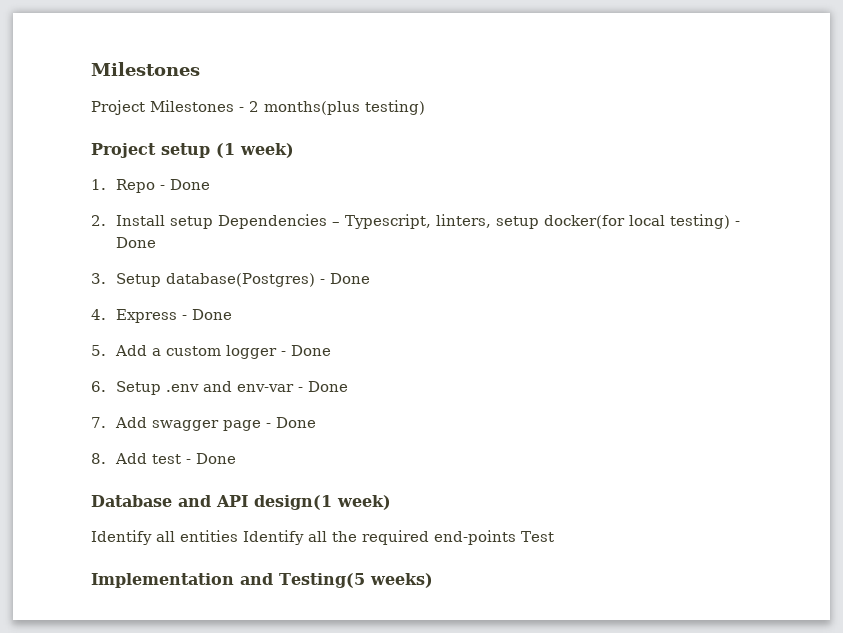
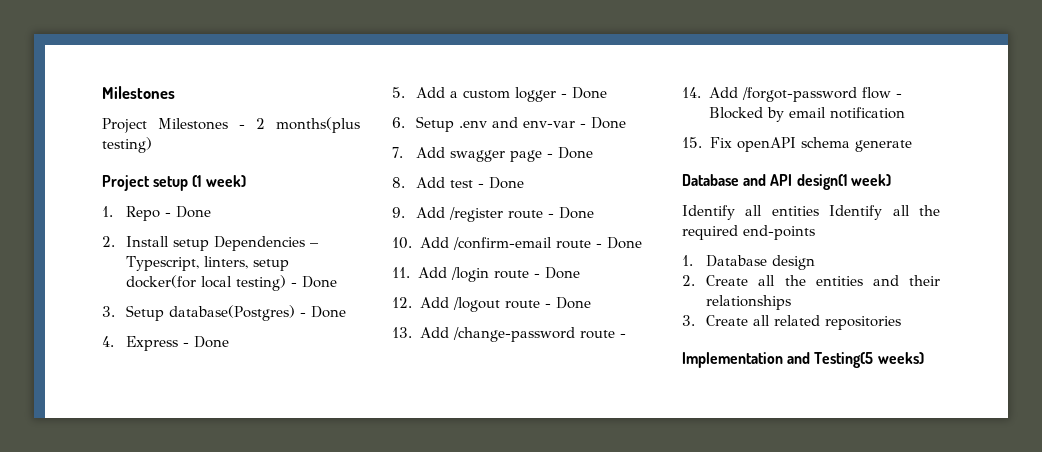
+ 9. Add /register route - Done
+ 10. Add /confirm-email route - Done
+ 11. Add /login route - Done
+ 12. Add /logout route - Done
+ 13. Add /change-password route -
+ 14. Add /forgot-password flow - Blocked by email notification
+ 15. Fix openAPI schema generate
- Identify all entities Identify all the required end-points Test
+ Identify all entities Identify all the required end-points
+ 1. Database design
+ 2. Create all the entities and their relationships
+ 3. Create all related repositories

